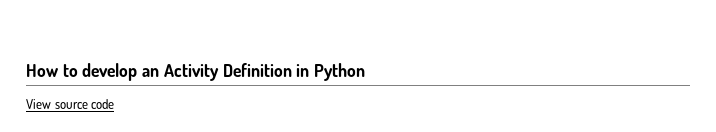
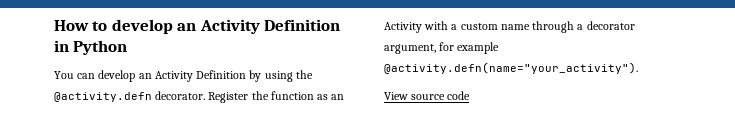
+ You can develop an Activity Definition by using the @activity.defn decorator. Register the function as an Activity with a custom name through a decorator argument, for example @activity.defn(name="your_activity").

